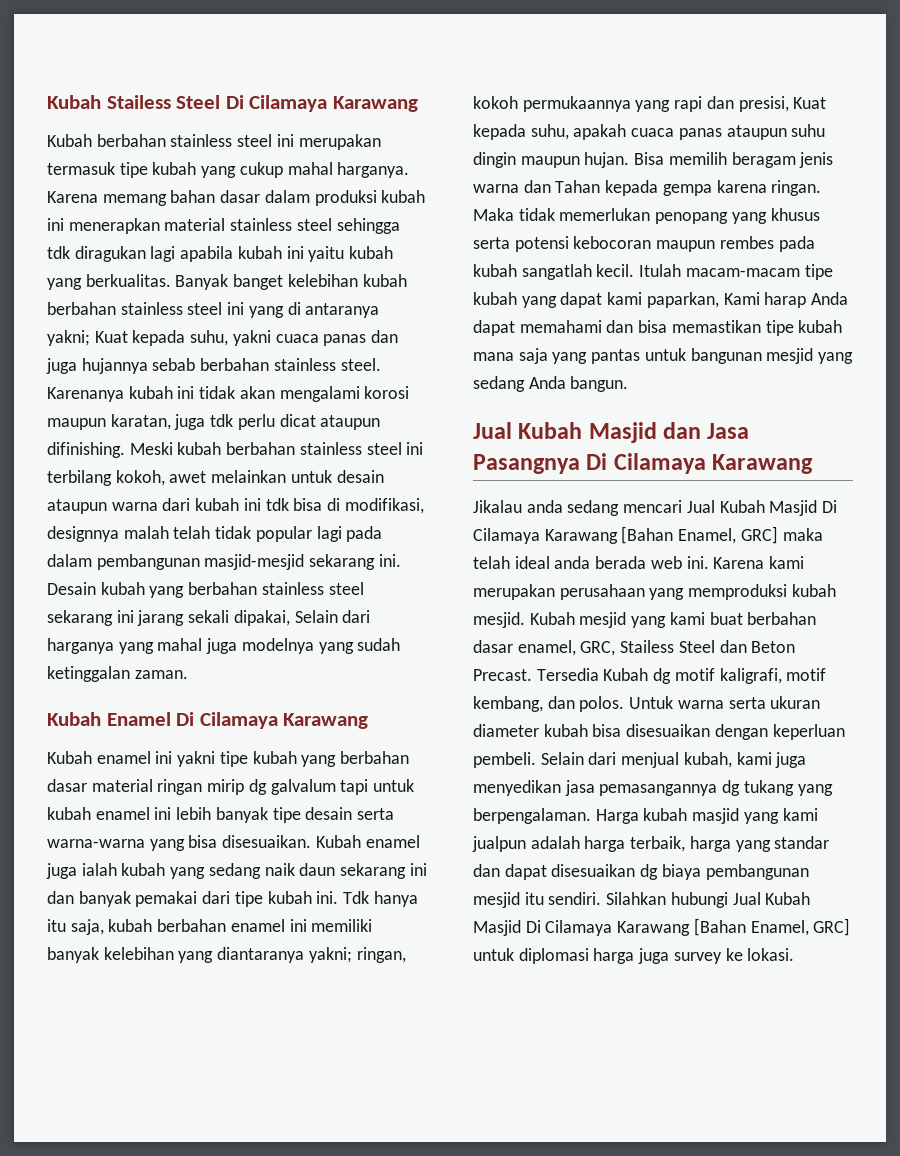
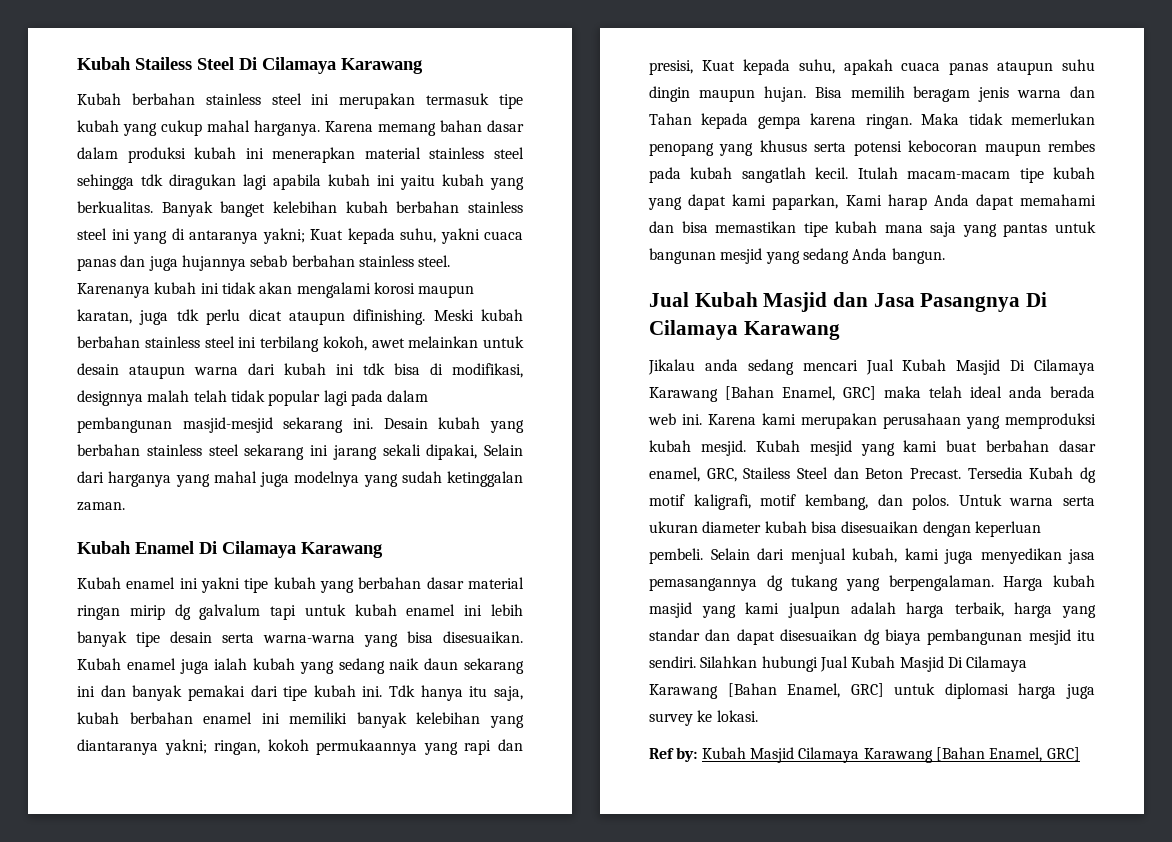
+ Ref by: Kubah Masjid Cilamaya Karawang [Bahan Enamel, GRC]

